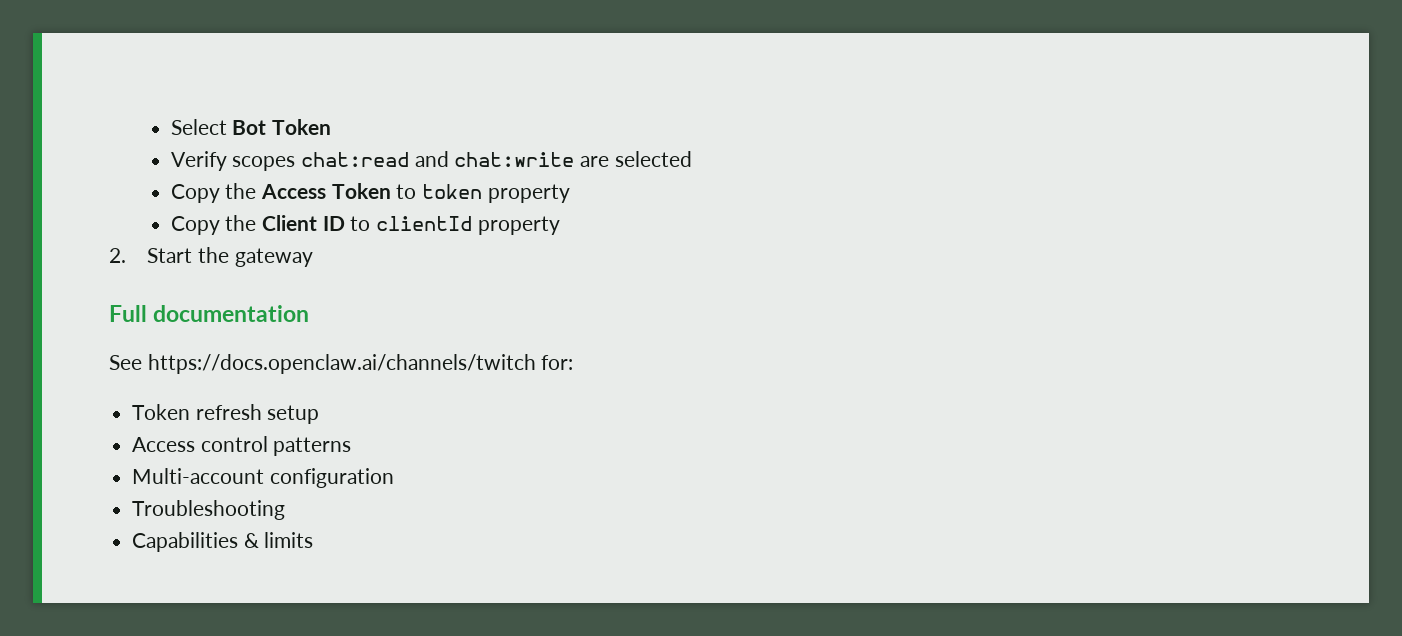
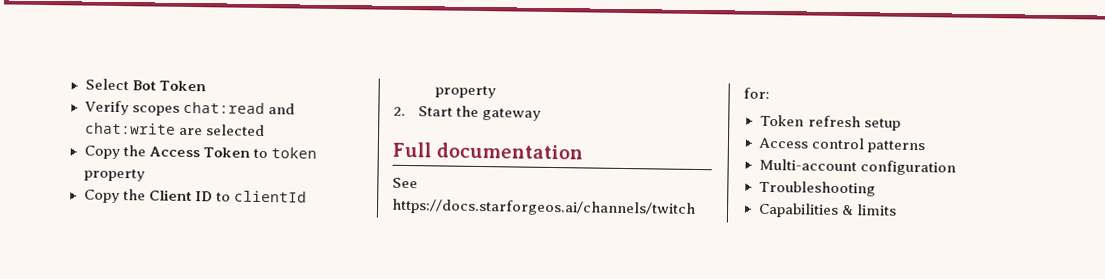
- See https://docs.openclaw.ai/channels/twitch for:
+ See https://docs.starforgeos.ai/channels/twitch for:

